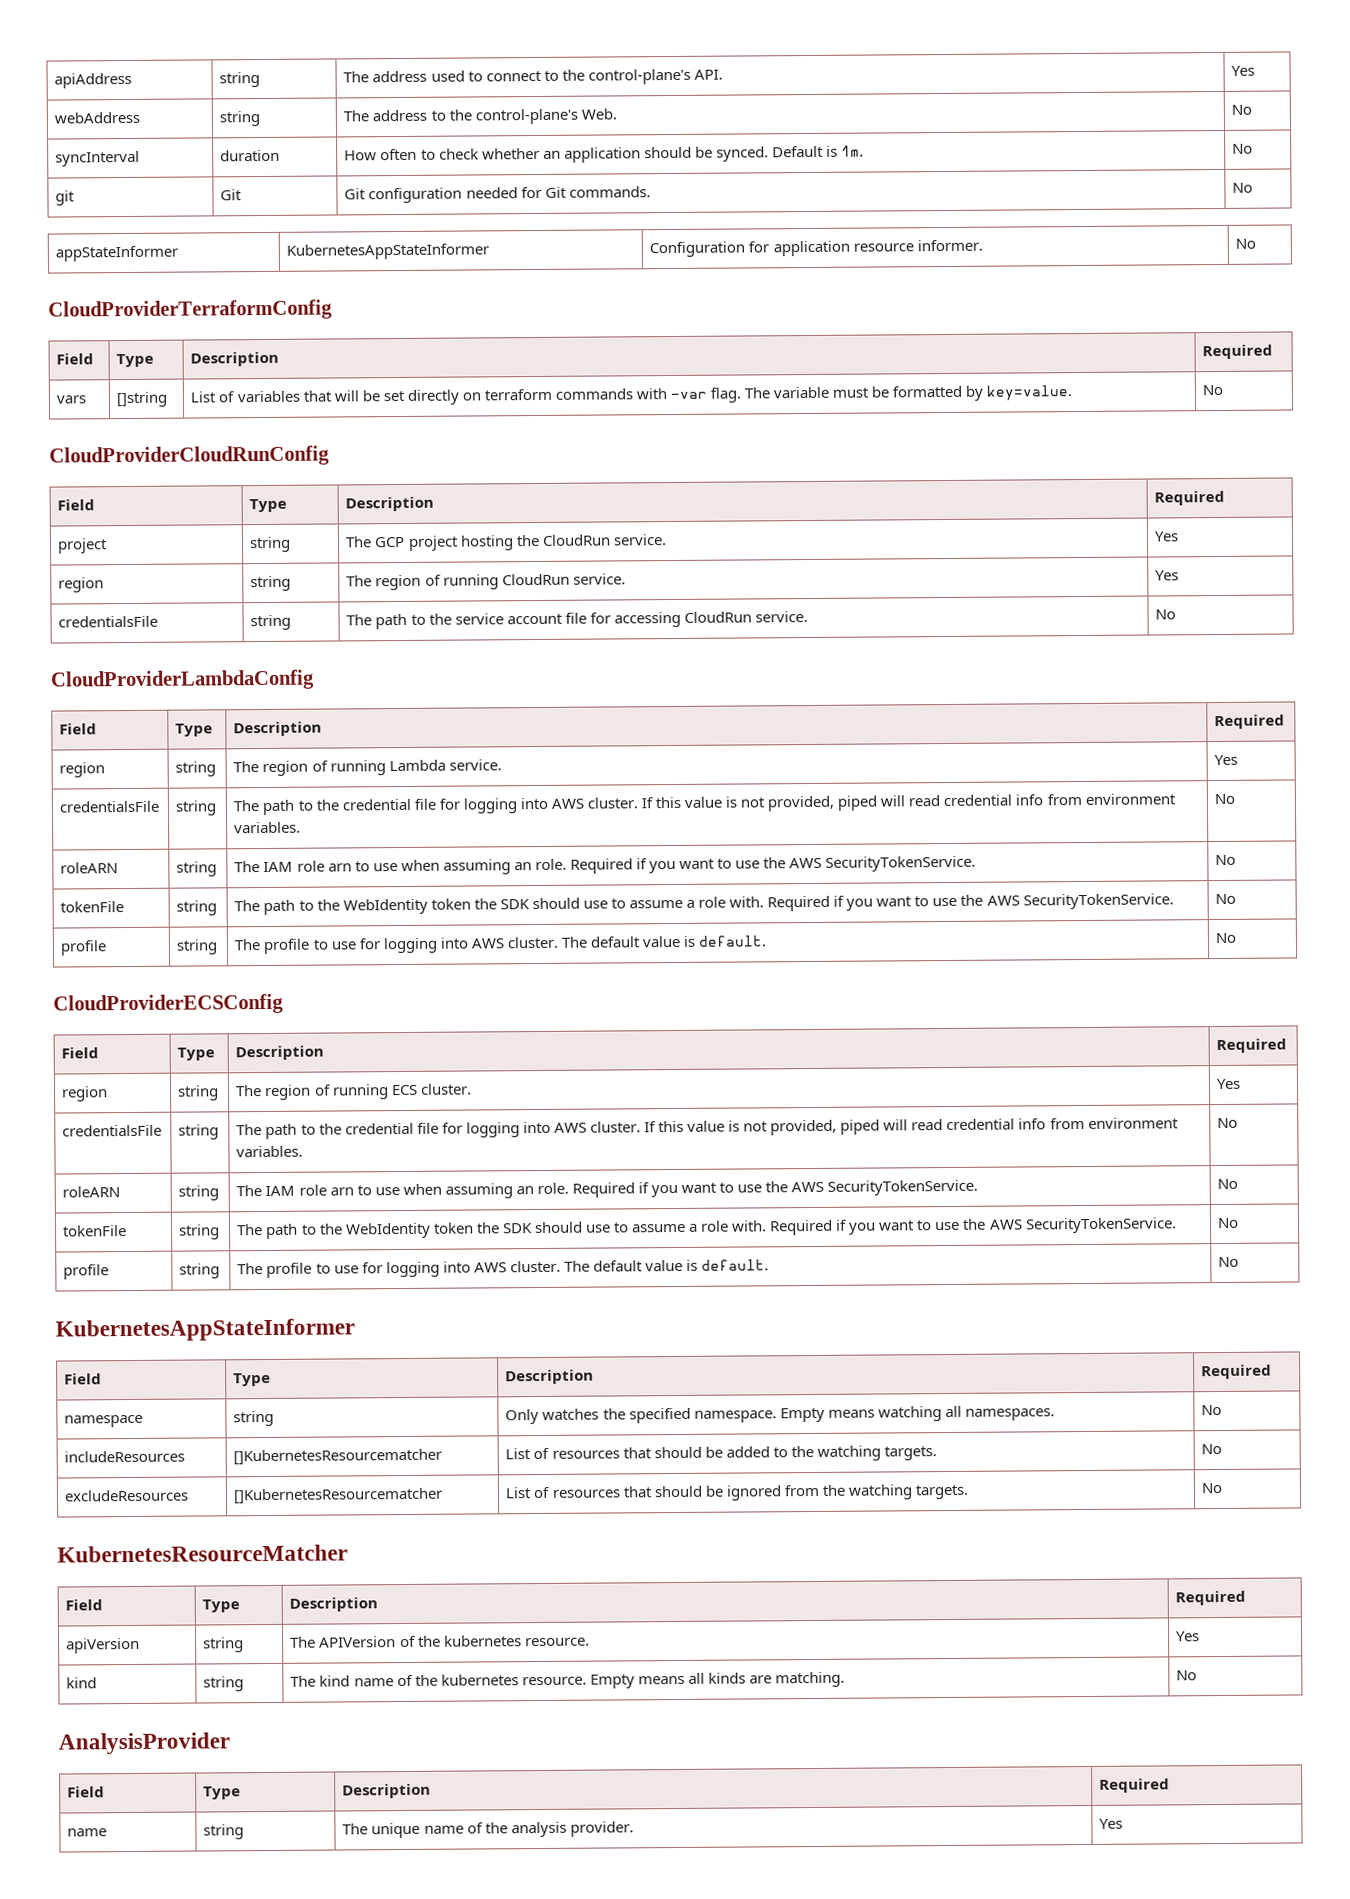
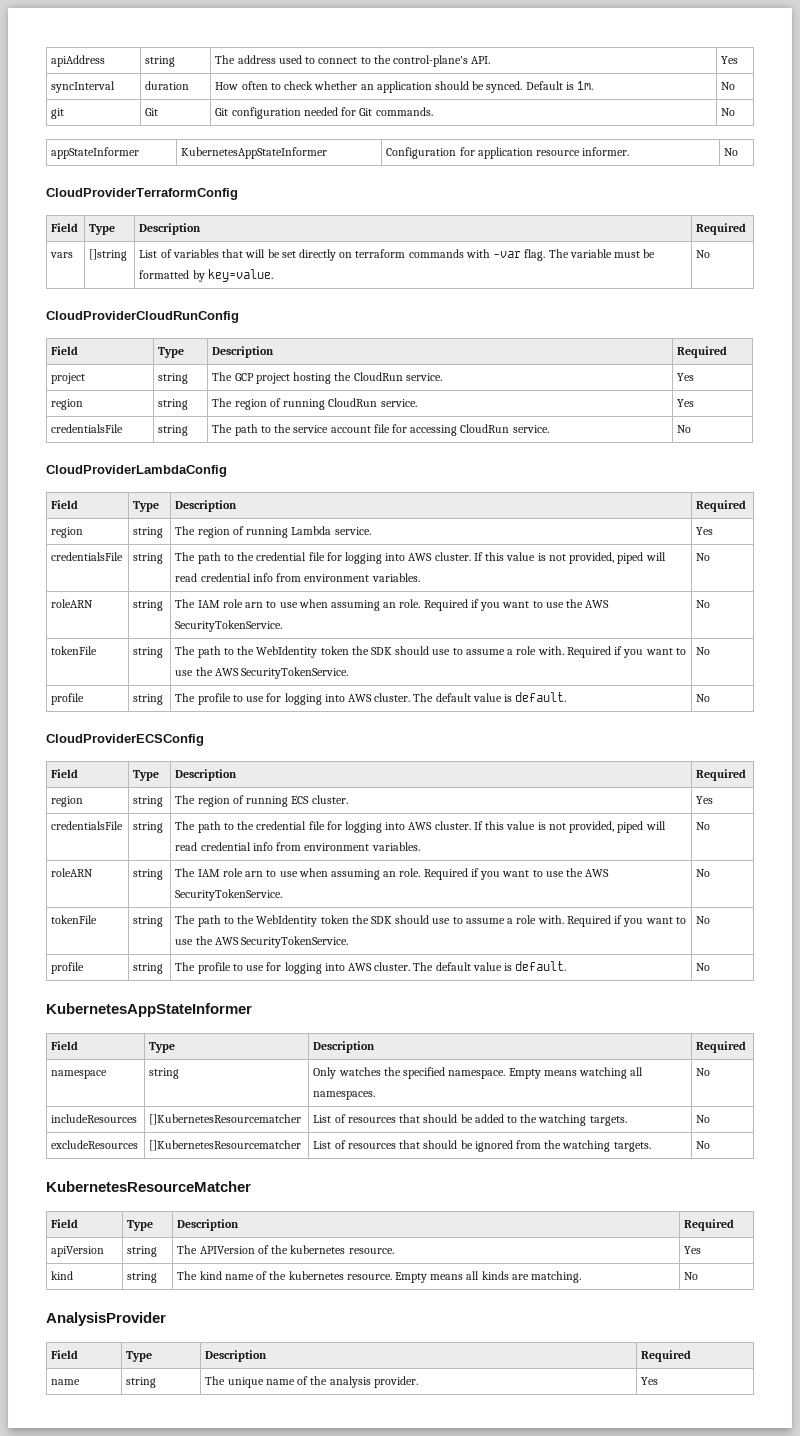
- webAddress | string | The address to the control-plane's Web. | No

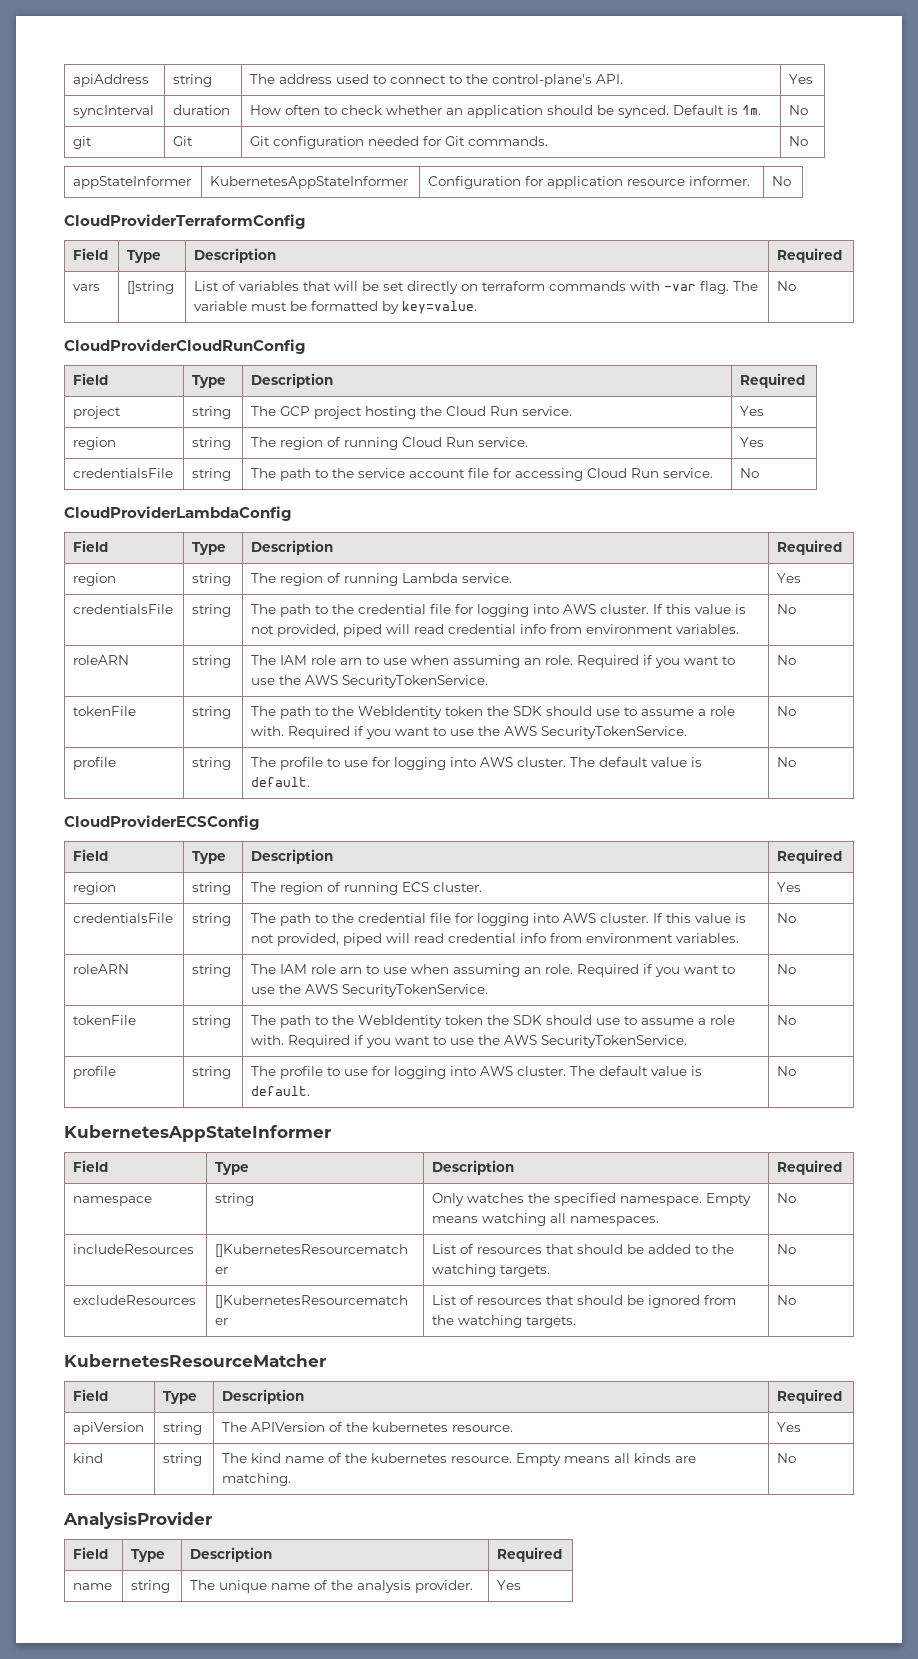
- project | string | The GCP project hosting the CloudRun service. | Yes
+ project | string | The GCP project hosting the Cloud Run service. | Yes
- region | string | The region of running CloudRun service. | Yes
+ region | string | The region of running Cloud Run service. | Yes
- credentialsFile | string | The path to the service account file for accessing CloudRun service. | No
+ credentialsFile | string | The path to the service account file for accessing Cloud Run service. | No

